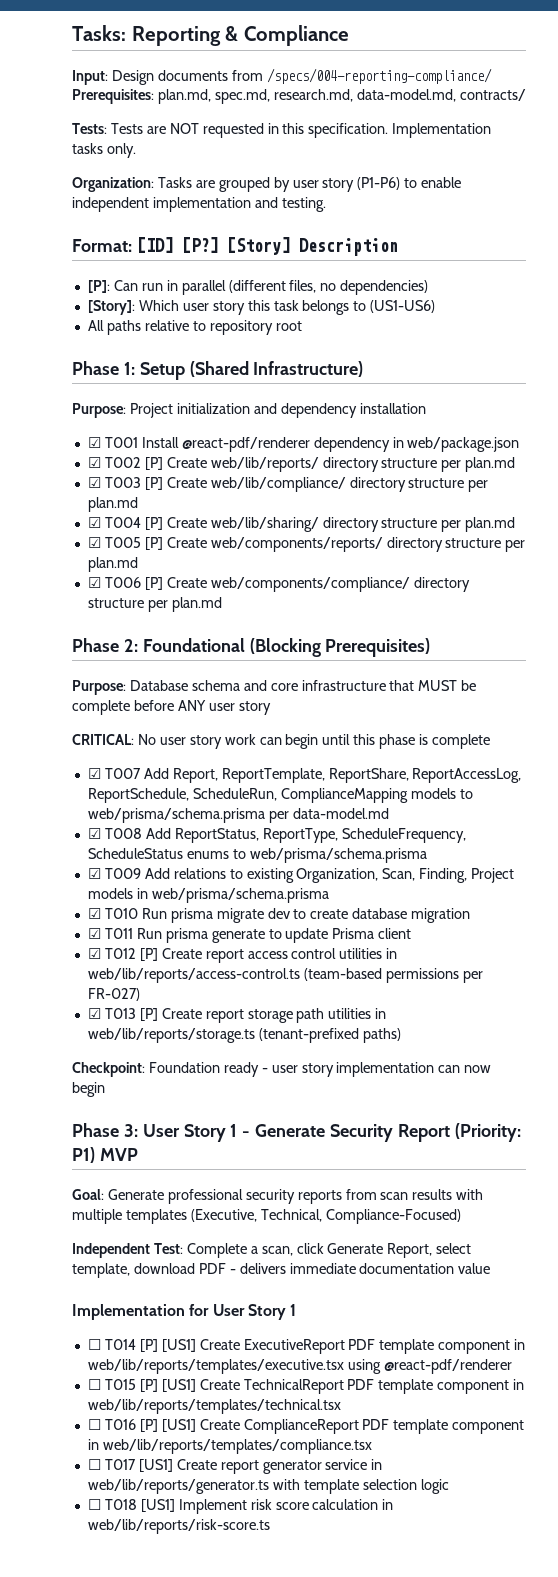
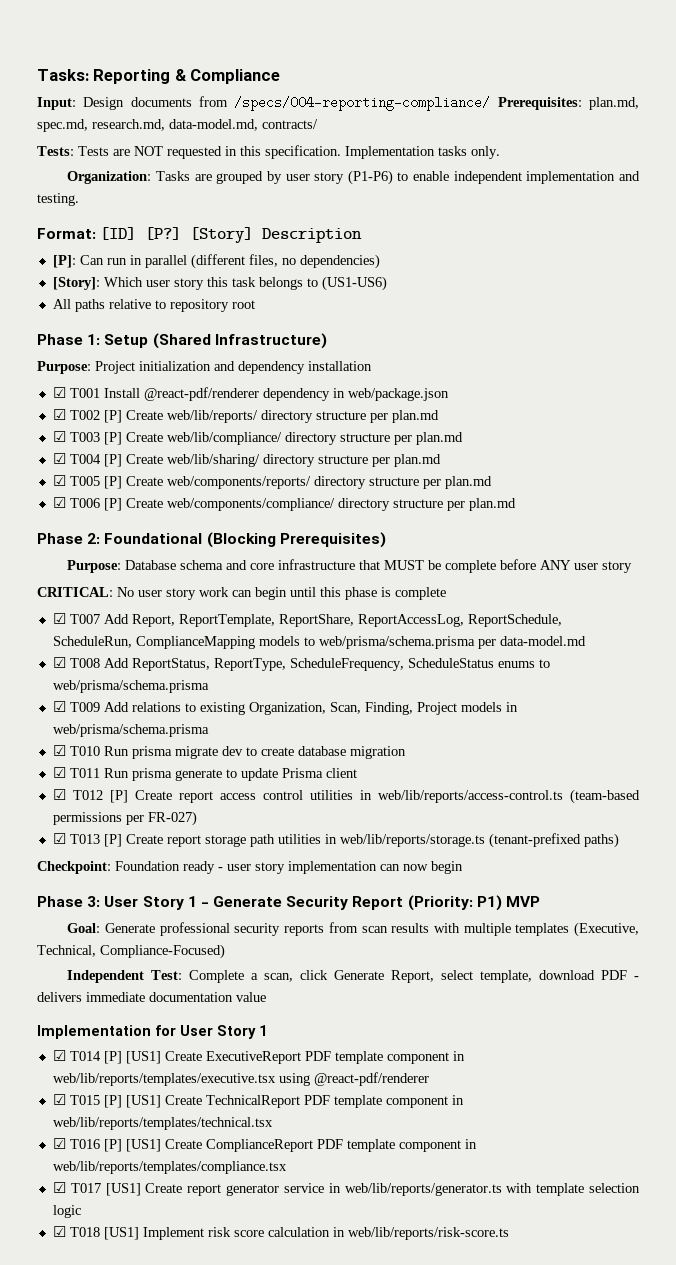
- ☐ T014 [P] [US1] Create ExecutiveReport PDF template component in web/lib/reports/templates/executive.tsx using @react-pdf/renderer
+ ☑ T014 [P] [US1] Create ExecutiveReport PDF template component in web/lib/reports/templates/executive.tsx using @react-pdf/renderer
- ☐ T015 [P] [US1] Create TechnicalReport PDF template component in web/lib/reports/templates/technical.tsx
+ ☑ T015 [P] [US1] Create TechnicalReport PDF template component in web/lib/reports/templates/technical.tsx
- ☐ T016 [P] [US1] Create ComplianceReport PDF template component in web/lib/reports/templates/compliance.tsx
+ ☑ T016 [P] [US1] Create ComplianceReport PDF template component in web/lib/reports/templates/compliance.tsx
- ☐ T017 [US1] Create report generator service in web/lib/reports/generator.ts with template selection logic
+ ☑ T017 [US1] Create report generator service in web/lib/reports/generator.ts with template selection logic
- ☐ T018 [US1] Implement risk score calculation in web/lib/reports/risk-score.ts
+ ☑ T018 [US1] Implement risk score calculation in web/lib/reports/risk-score.ts

